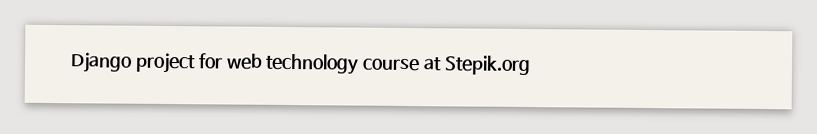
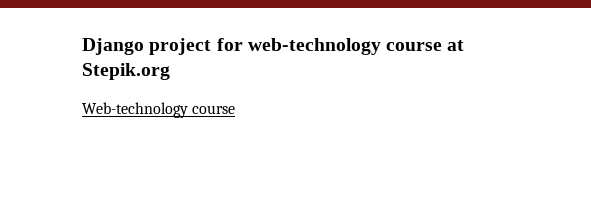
- Django project for web technology course at Stepik.org
+ Django project for web-technology course at Stepik.org
+ Web-technology course

